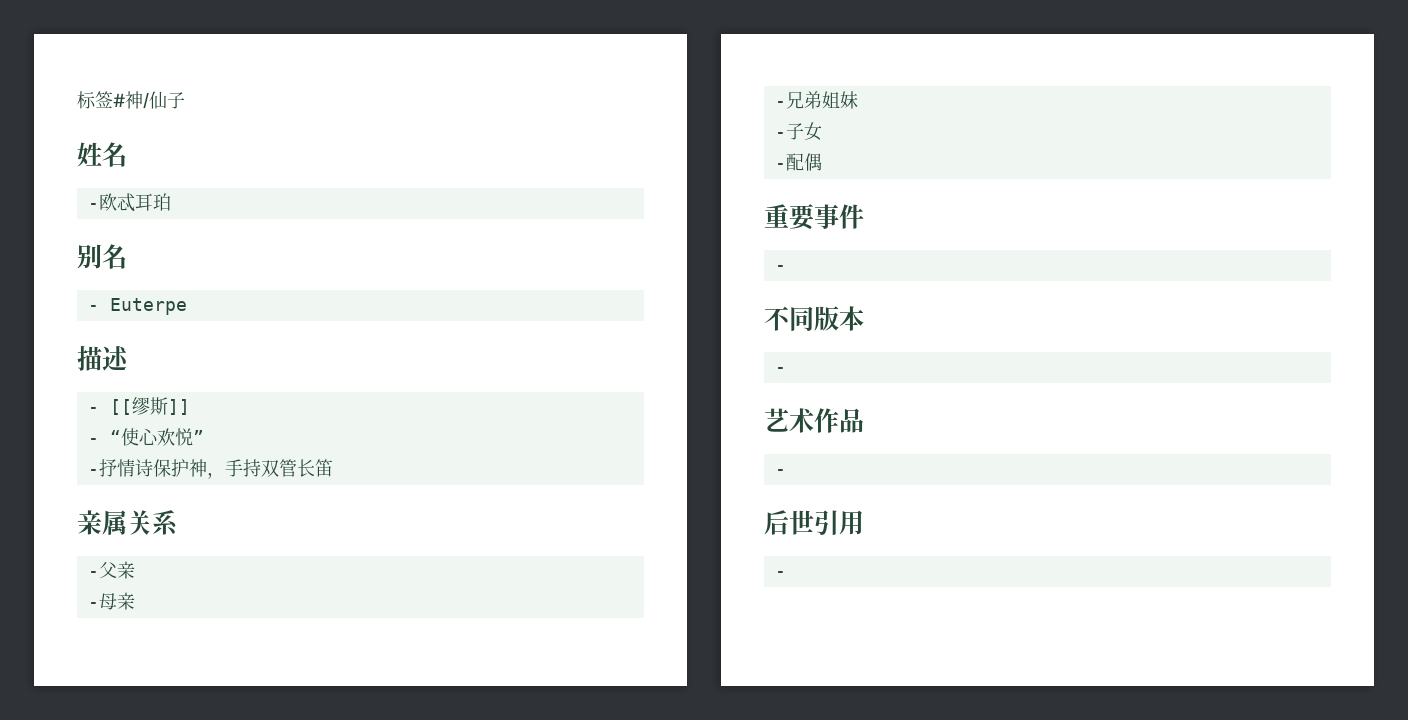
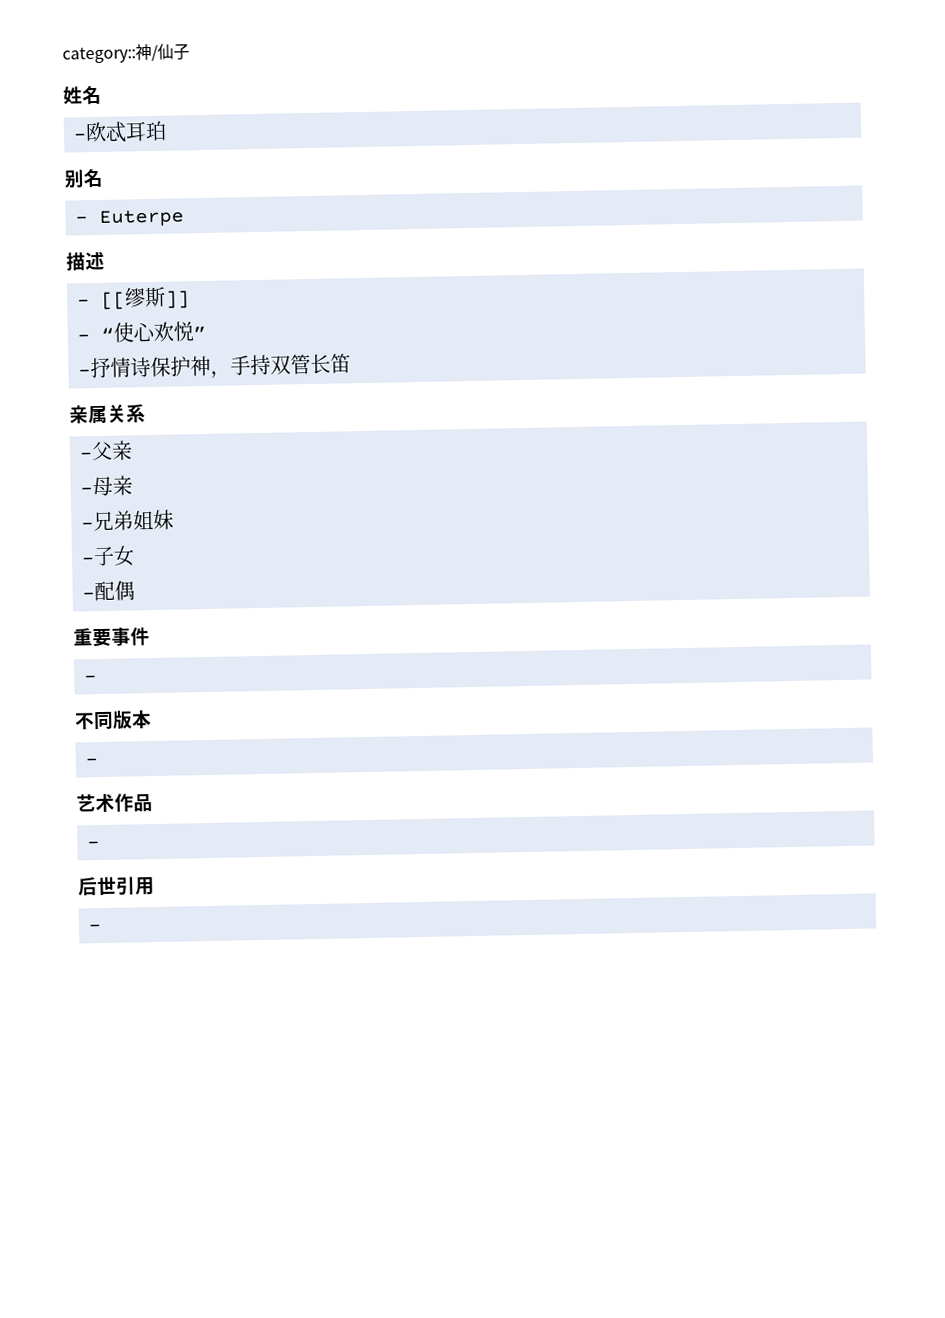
- 标签#神/仙子
+ category::神/仙子

